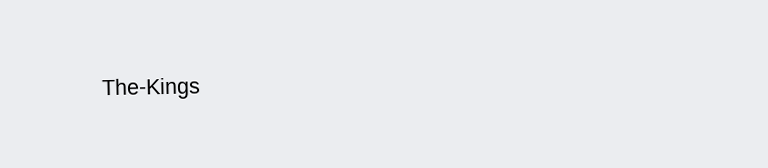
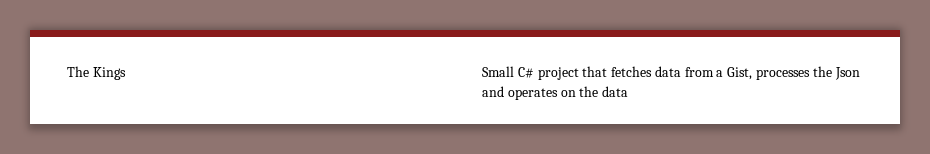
- The-Kings
+ The Kings
+ Small C# project that fetches data from a Gist, processes the Json and operates on the data

